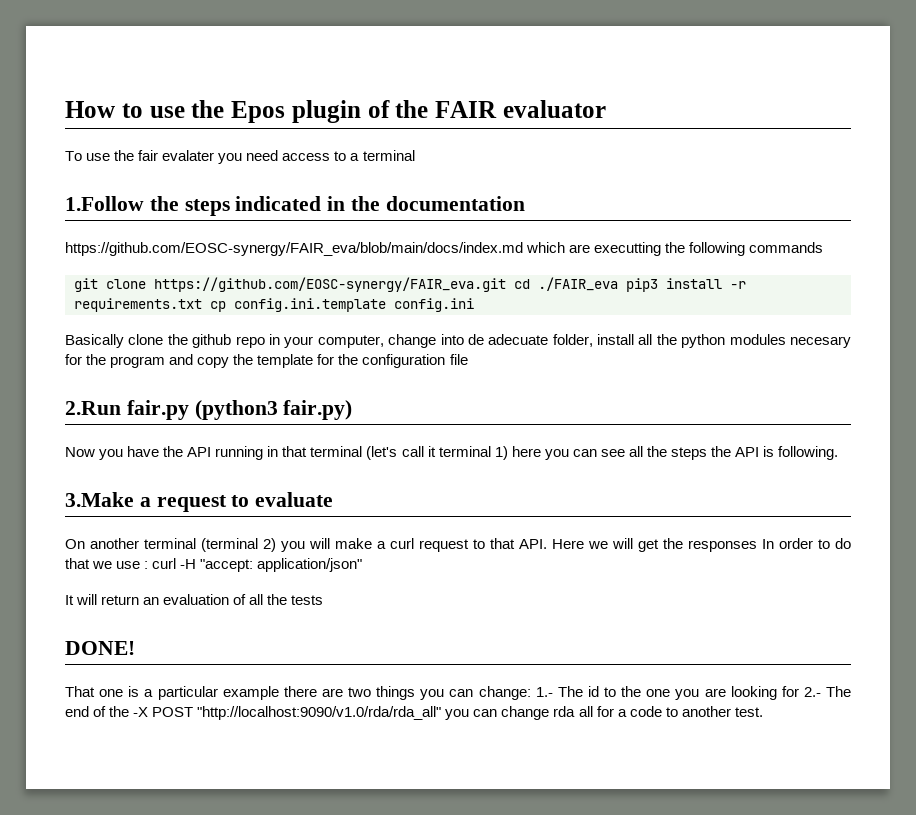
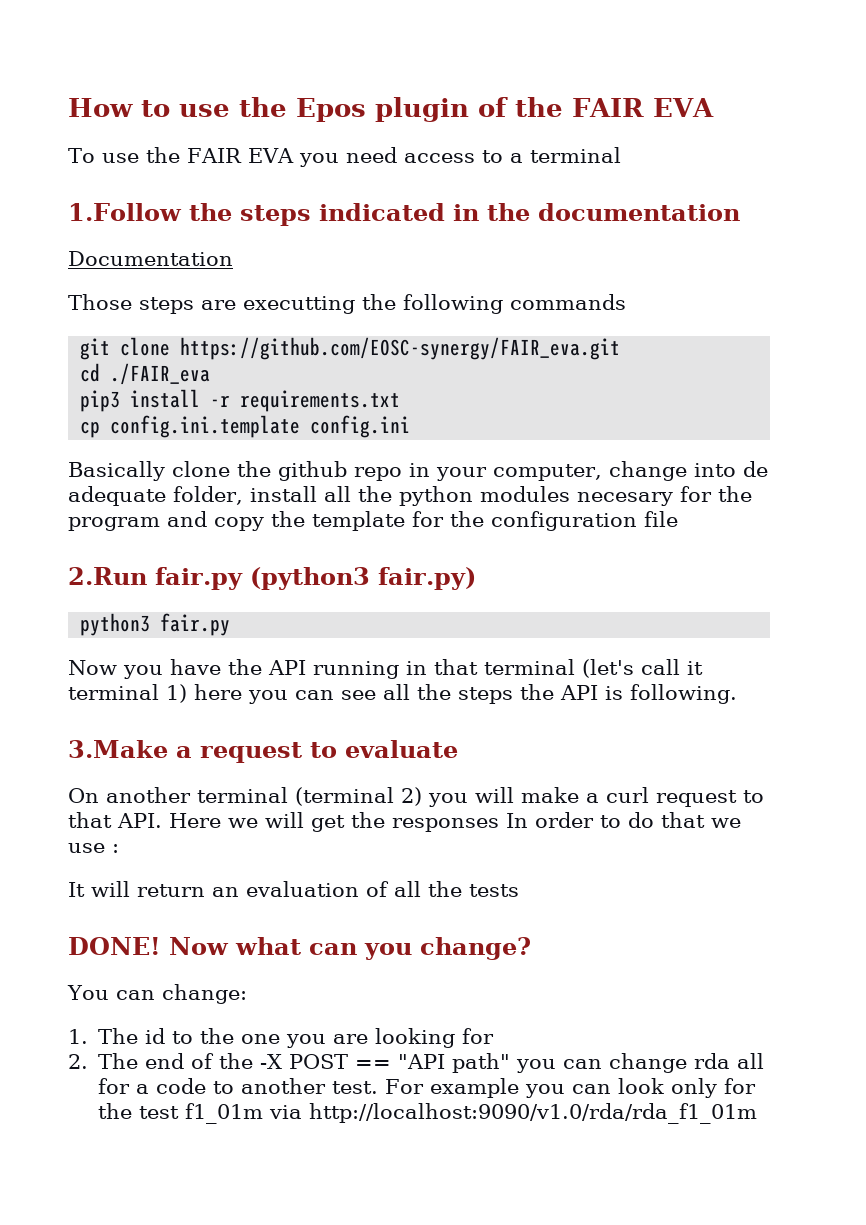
- How to use the Epos plugin of the FAIR evaluator
+ How to use the Epos plugin of the FAIR EVA
- To use the fair evalater you need access to a terminal
+ To use the FAIR EVA you need access to a terminal
- https://github.com/EOSC-synergy/FAIR_eva/blob/main/docs/index.md which are executting the following commands
+ Documentation
+ Those steps are executting the following commands
- git clone https://github.com/EOSC-synergy/FAIR_eva.git cd ./FAIR_eva pip3 install -r requirements.txt cp config.ini.template config.ini
+ git clone https://github.com/EOSC-synergy/FAIR_eva.git
+ cd ./FAIR_eva
+ pip3 install -r requirements.txt
+ cp config.ini.template config.ini
- Basically clone the github repo in your computer, change into de adecuate folder, install all the python modules necesary for the program and copy the template for the configuration file
+ Basically clone the github repo in your computer, change into de adequate folder, install all the python modules necesary for the program and copy the template for the configuration file
+ python3 fair.py
- On another terminal (terminal 2) you will make a curl request to that API. Here we will get the responses In order to do that we use : curl -H "accept: application/json"
+ On another terminal (terminal 2) you will make a curl request to that API. Here we will get the responses In order to do that we use :
- DONE!
- That one is a particular example there are two things you can change: 1.- The id to the one you are looking for 2.- The end of the -X POST "http://localhost:9090/v1.0/rda/rda_all" you can change rda all for a code to another test.
+ DONE! Now what can you change?
+ You can change:
+ 1. The id to the one you are looking for
+ 2. The end of the -X POST == "API path" you can change rda all for a code to another test.
+ For example you can look only for the test f1_01m via http://localhost:9090/v1.0/rda/rda_f1_01m

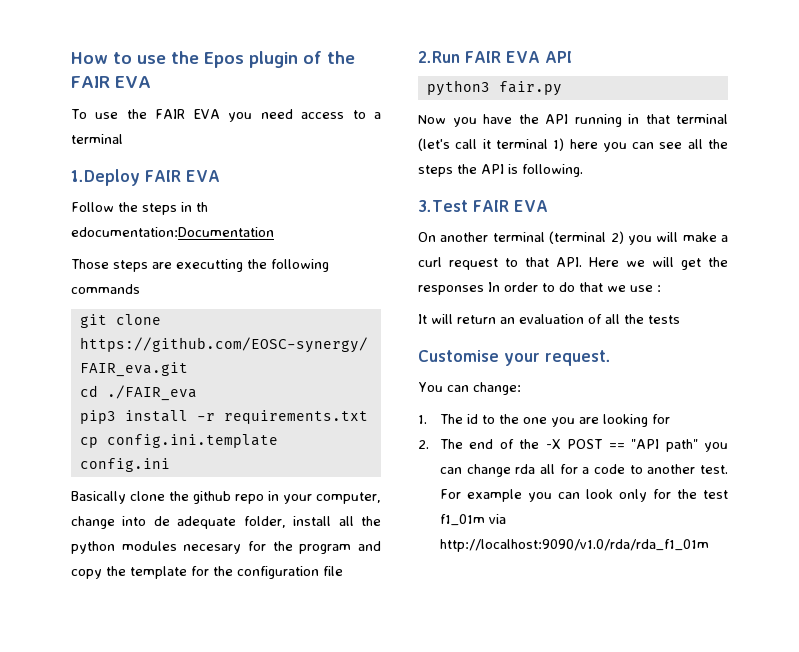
- 1.Follow the steps indicated in the documentation
- Documentation
+ 1.Deploy FAIR EVA
+ Follow the steps in th edocumentation:Documentation
- 2.Run fair.py (python3 fair.py)
+ 2.Run FAIR EVA API
- 3.Make a request to evaluate
+ 3.Test FAIR EVA
- DONE! Now what can you change?
+ Customise your request.

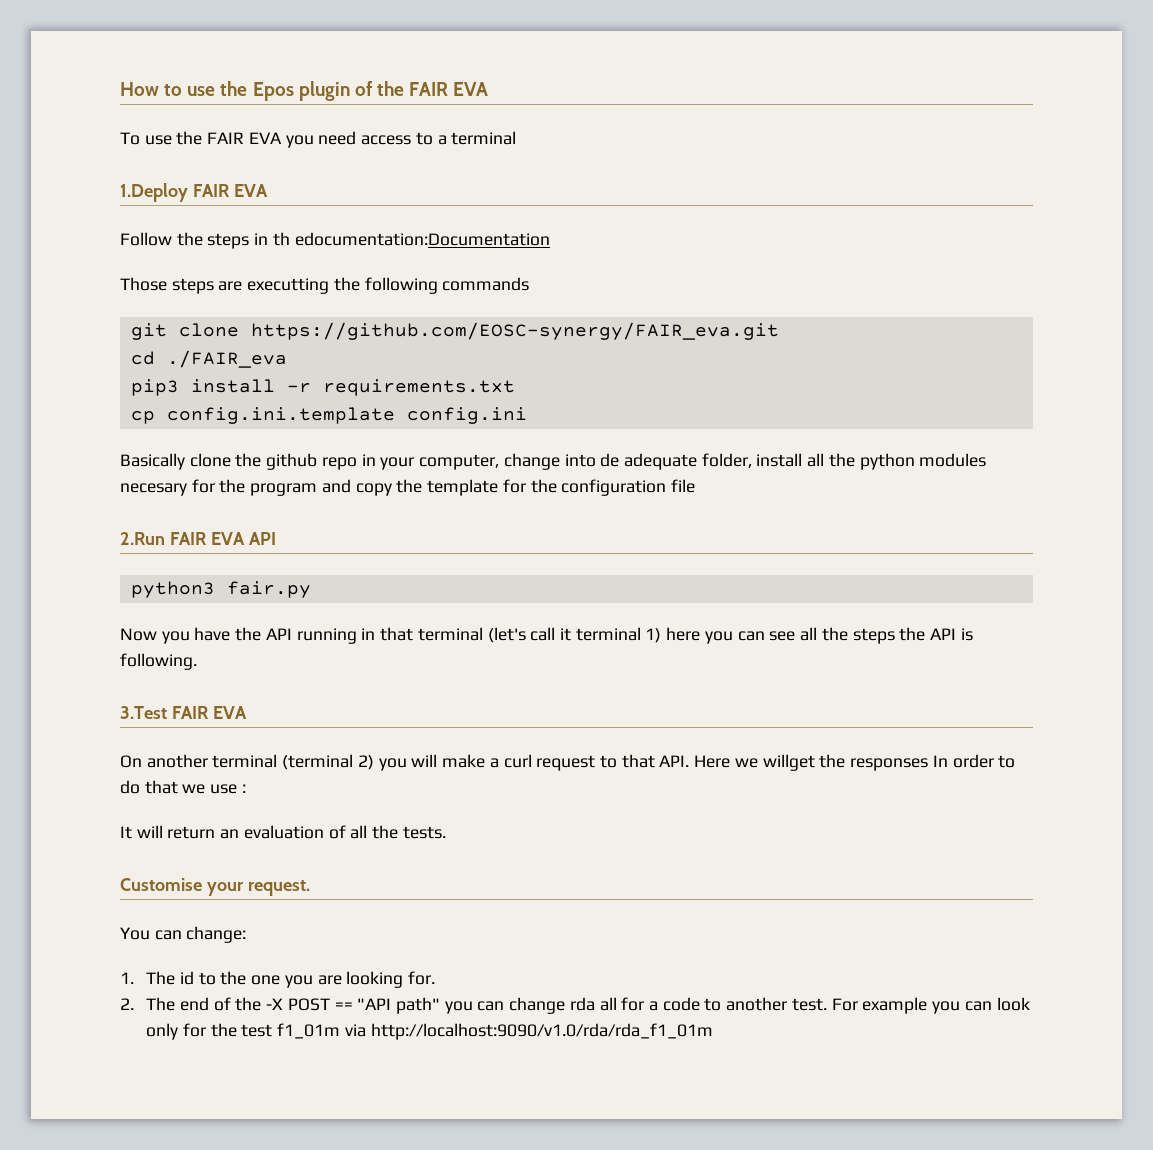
- On another terminal (terminal 2) you will make a curl request to that API. Here we will get the responses In order to do that we use :
+ On another terminal (terminal 2) you will make a curl request to that API. Here we willget the responses In order to do that we use :
- It will return an evaluation of all the tests
+ It will return an evaluation of all the tests.
- 1. The id to the one you are looking for
+ 1. The id to the one you are looking for.

